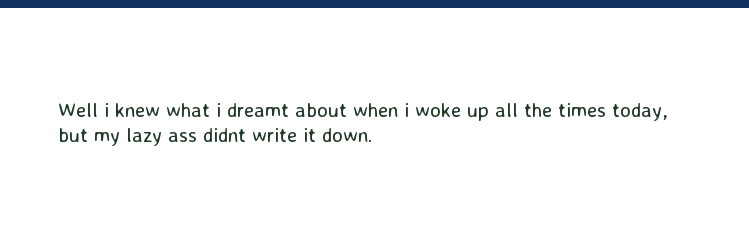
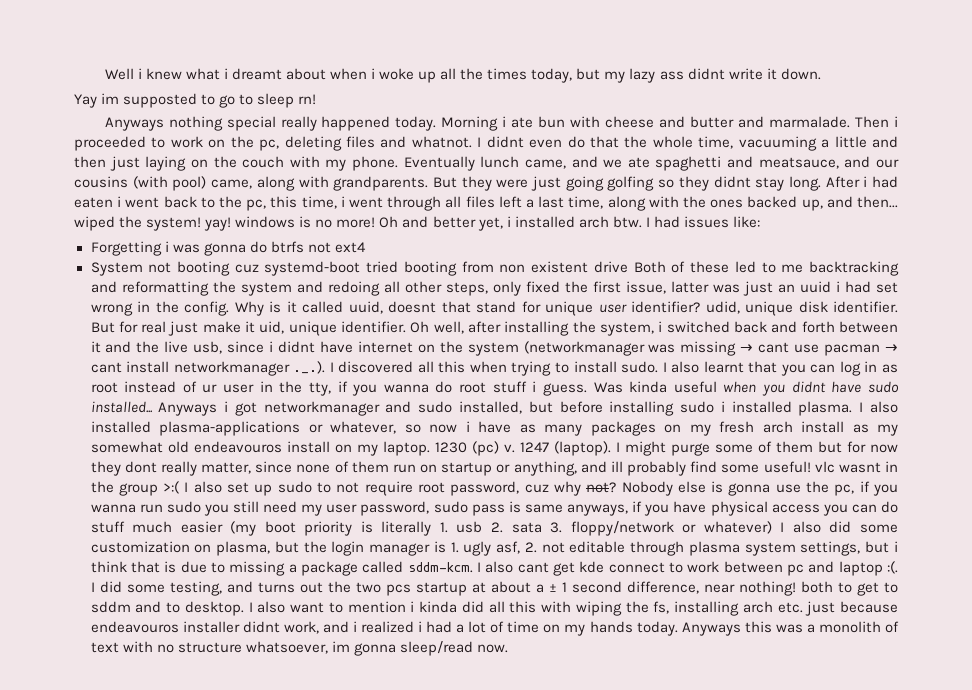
+ Yay im supposted to go to sleep rn!
+ Anyways nothing special really happened today. Morning i ate bun with cheese and butter and marmalade. Then i proceeded to work on the pc, deleting files and whatnot. I didnt even do that the whole time, vacuuming a little and then just laying on the couch with my phone. Eventually lunch came, and we ate spaghetti and meatsauce, and our cousins (with pool) came, along with grandparents. But they were just going golfing so they didnt stay long. After i had eaten i went back to the pc, this time, i went through all files left a last time, along with the ones backed up, and then... wiped the system! yay! windows is no more! Oh and better yet, i installed arch btw. I had issues like:
+ Forgetting i was gonna do btrfs not ext4
+ System not booting cuz systemd-boot tried booting from non existent drive Both of these led to me backtracking and reformatting the system and redoing all other steps, only fixed the first issue, latter was just an uuid i had set wrong in the config. Why is it called uuid, doesnt that stand for unique user identifier? udid, unique disk identifier. But for real just make it uid, unique identifier. Oh well, after installing the system, i switched back and forth between it and the live usb, since i didnt have internet on the system (networkmanager was missing → cant use pacman → cant install networkmanager ._.). I discovered all this when trying to install sudo. I also learnt that you can log in as root instead of ur user in the tty, if you wanna do root stuff i guess. Was kinda useful when you didnt have sudo installed... Anyways i got networkmanager and sudo installed, but before installing sudo i installed plasma. I also installed plasma-applications or whatever, so now i have as many packages on my fresh arch install as my somewhat old endeavouros install on my laptop. 1230 (pc) v. 1247 (laptop). I might purge some of them but for now they dont really matter, since none of them run on startup or anything, and ill probably find some useful! vlc wasnt in the group >:( I also set up sudo to not require root password, cuz why not? Nobody else is gonna use the pc, if you wanna run sudo you still need my user password, sudo pass is same anyways, if you have physical access you can do stuff much easier (my boot priority is literally 1. usb 2. sata 3. floppy/network or whatever) I also did some customization on plasma, but the login manager is 1. ugly asf, 2. not editable through plasma system settings, but i think that is due to missing a package called sddm-kcm. I also cant get kde connect to work between pc and laptop :(. I did some testing, and turns out the two pcs startup at about a ± 1 second difference, near nothing! both to get to sddm and to desktop. I also want to mention i kinda did all this with wiping the fs, installing arch etc. just because endeavouros installer didnt work, and i realized i had a lot of time on my hands today. Anyways this was a monolith of text with no structure whatsoever, im gonna sleep/read now.

